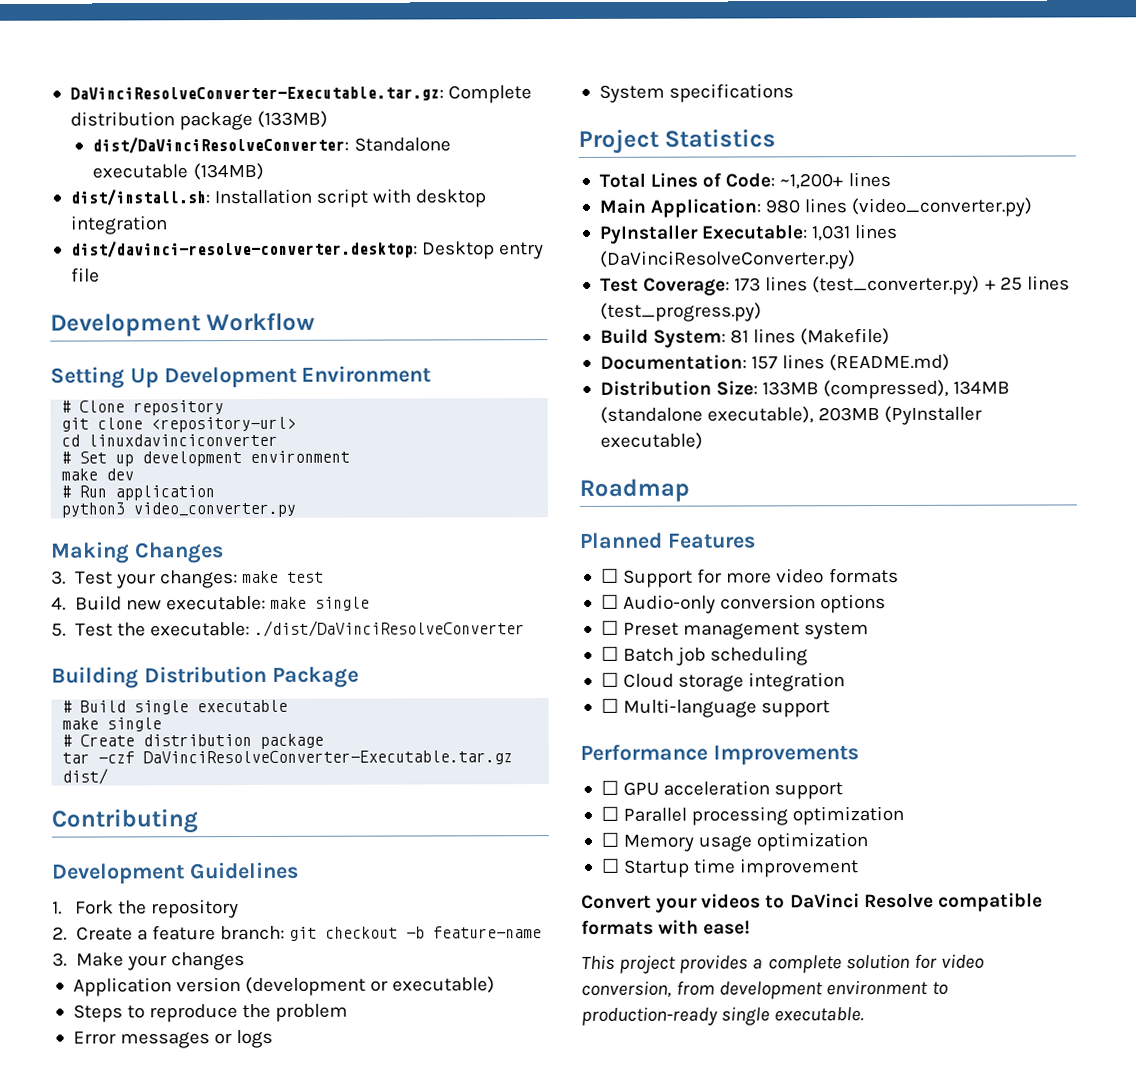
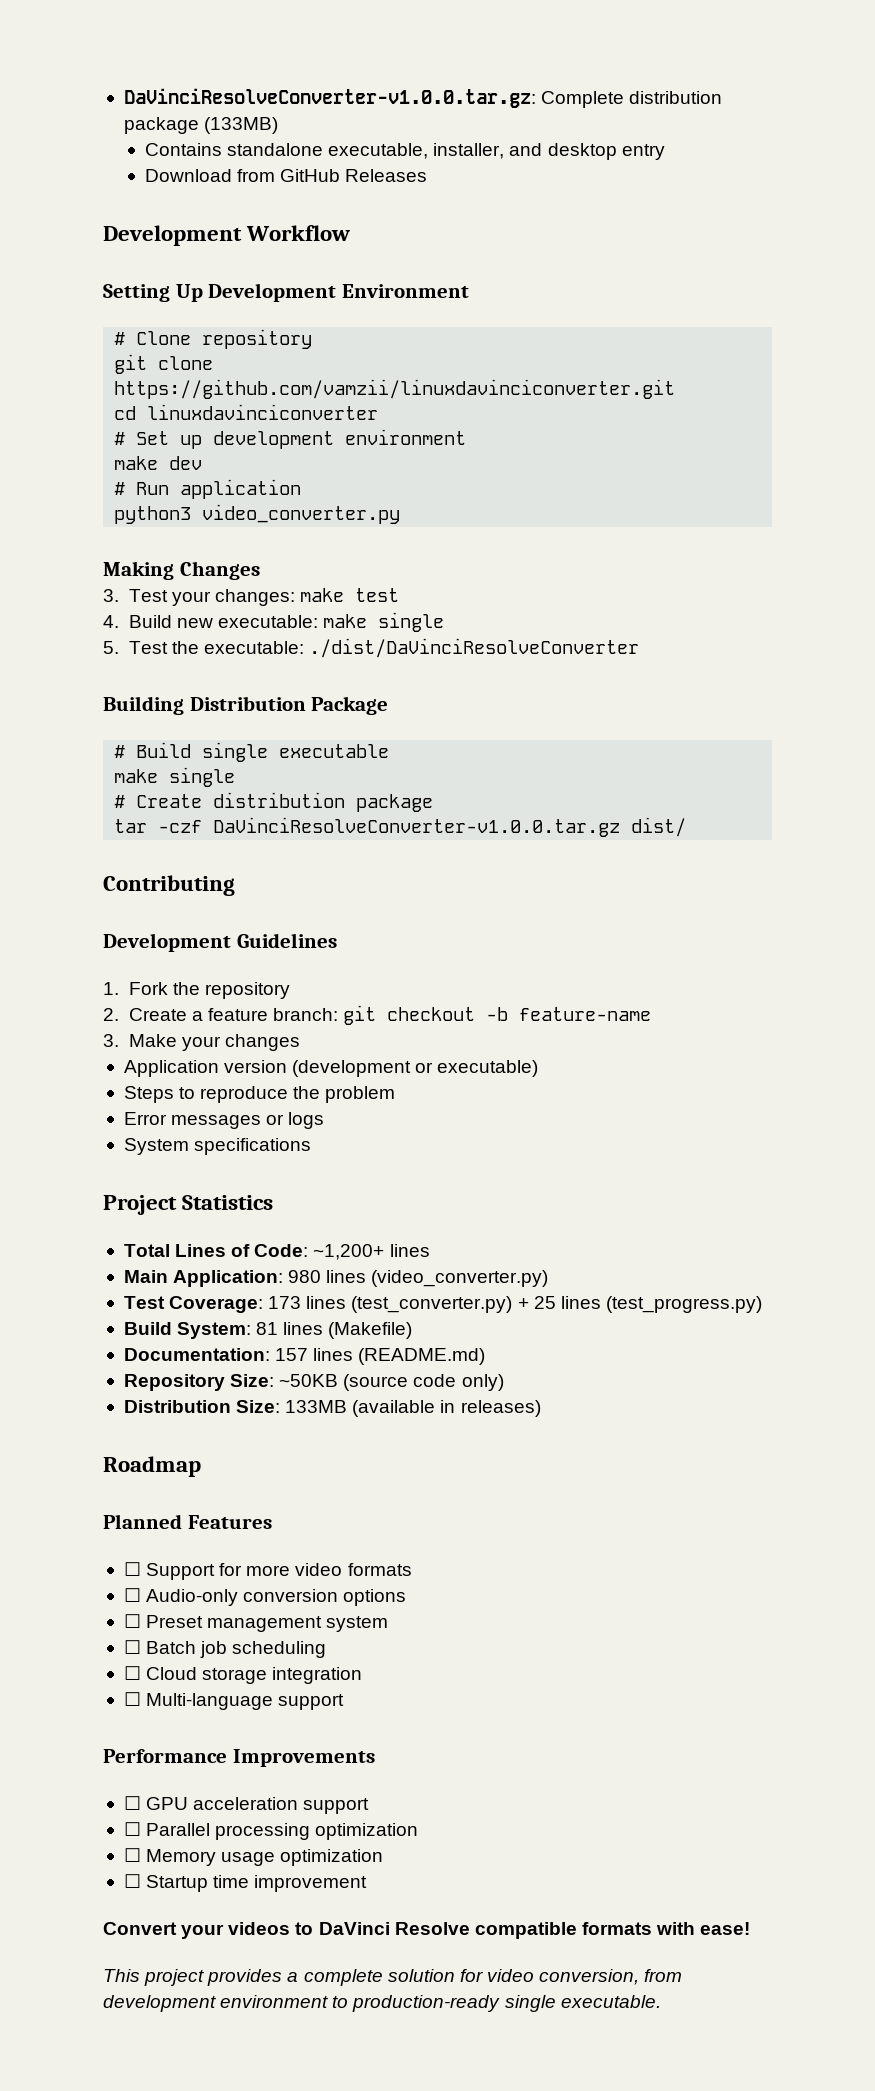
- DaVinciResolveConverter-Executable.tar.gz: Complete distribution package (133MB)
+ DaVinciResolveConverter-v1.0.0.tar.gz: Complete distribution package (133MB)
- dist/DaVinciResolveConverter: Standalone executable (134MB)
- dist/install.sh: Installation script with desktop integration
- dist/davinci-resolve-converter.desktop: Desktop entry file
+ Contains standalone executable, installer, and desktop entry
+ Download from GitHub Releases
- git clone <repository-url>
+ git clone https://github.com/vamzii/linuxdavinciconverter.git
- tar -czf DaVinciResolveConverter-Executable.tar.gz dist/
+ tar -czf DaVinciResolveConverter-v1.0.0.tar.gz dist/
- PyInstaller Executable: 1,031 lines (DaVinciResolveConverter.py)
- Distribution Size: 133MB (compressed), 134MB (standalone executable), 203MB (PyInstaller executable)
+ Repository Size: ~50KB (source code only)
+ Distribution Size: 133MB (available in releases)

